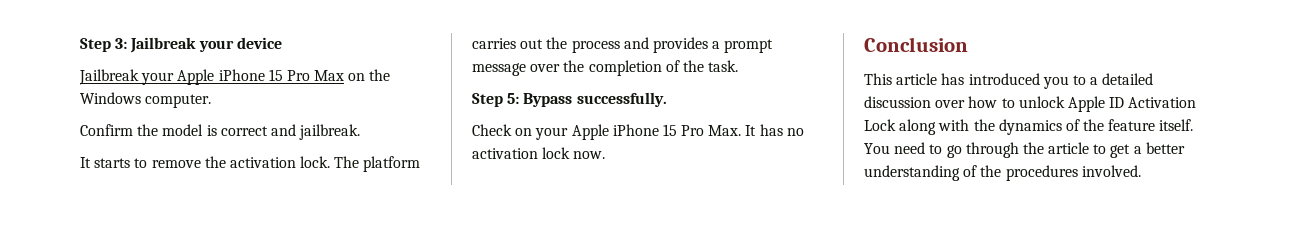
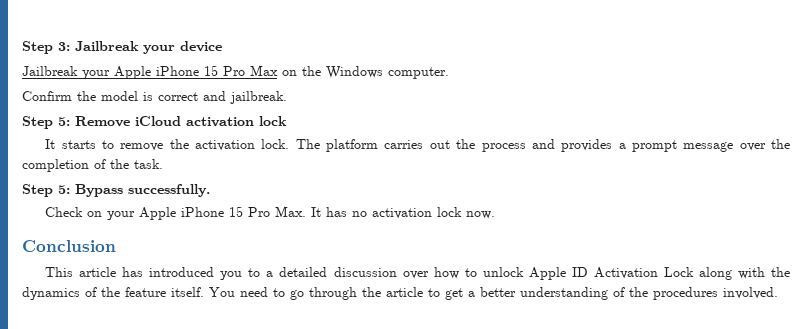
+ Step 5: Remove iCloud activation lock

